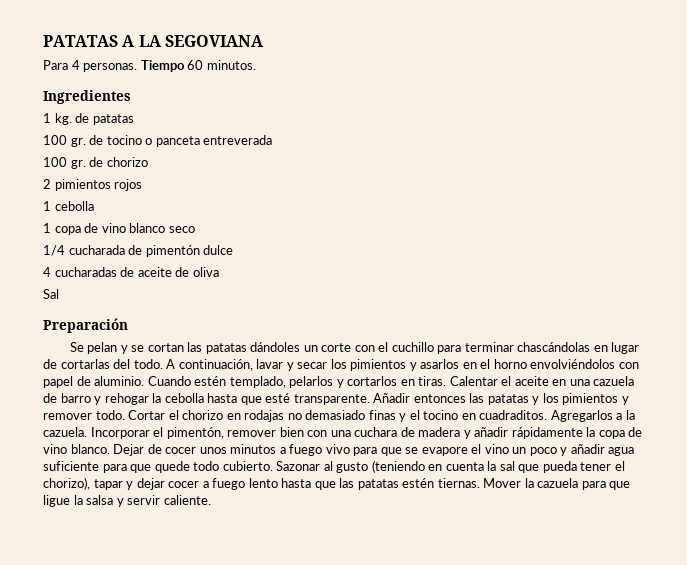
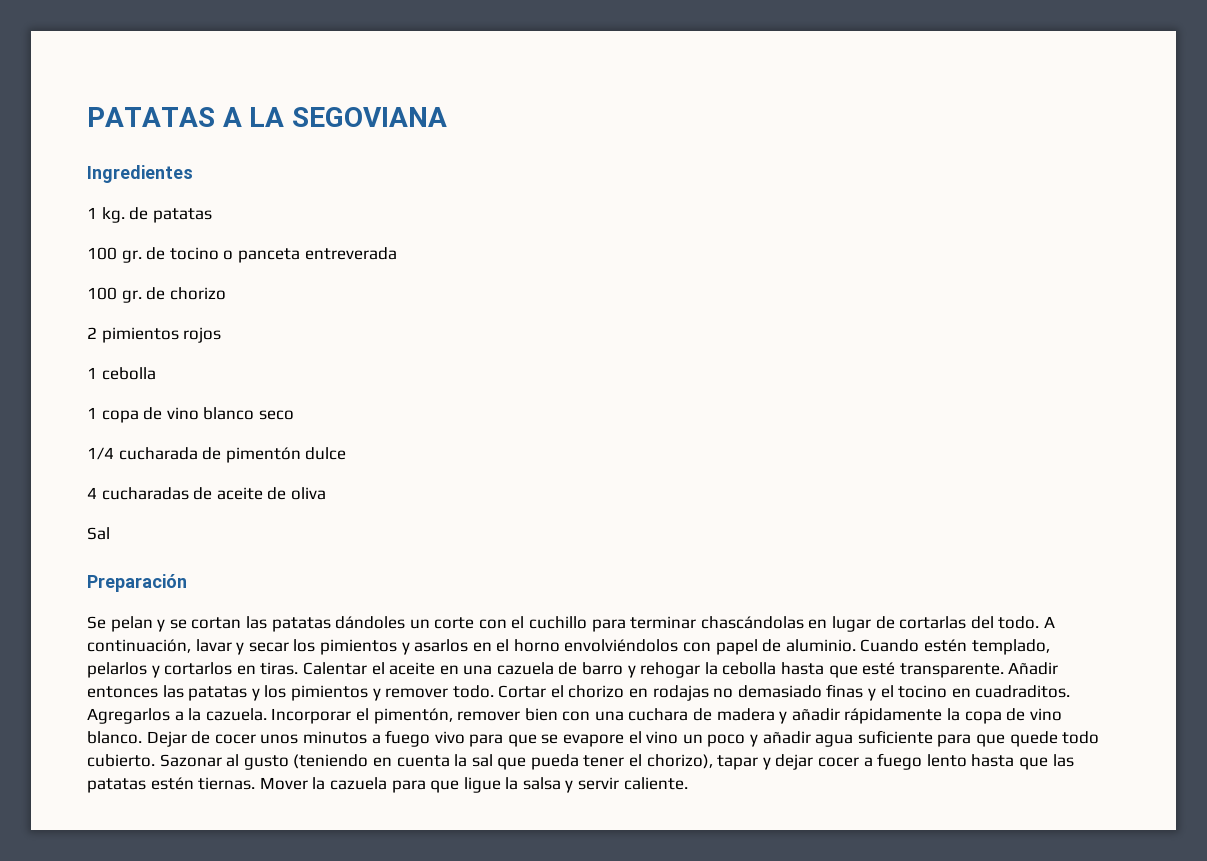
- Para 4 personas. Tiempo 60 minutos.

